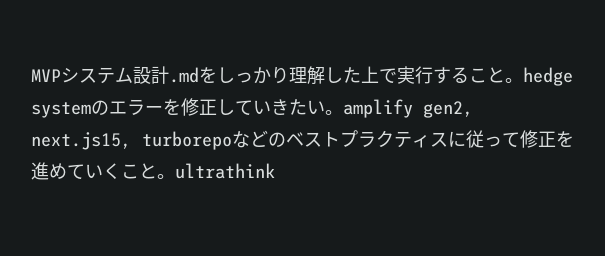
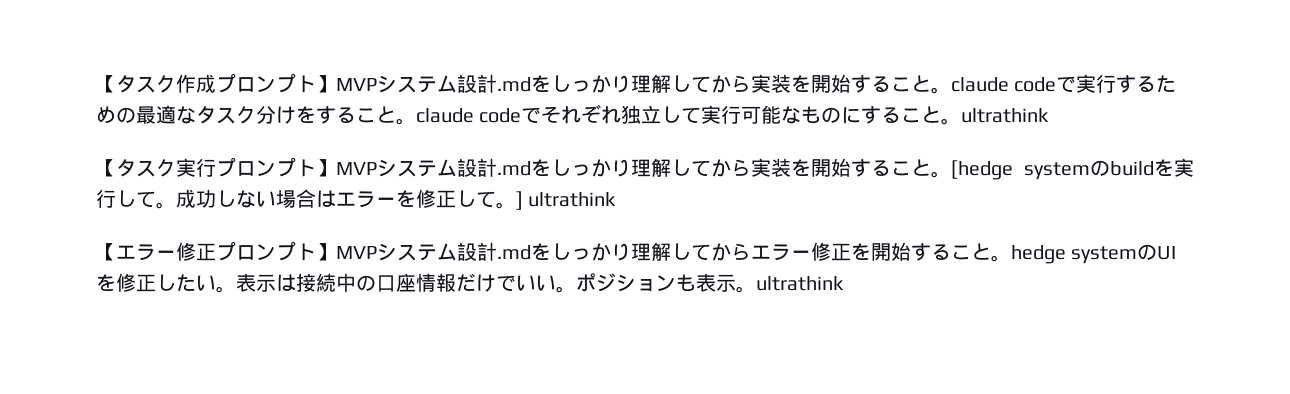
- MVPシステム設計.mdをしっかり理解した上で実行すること。hedge systemのエラーを修正していきたい。amplify gen2, next.js15, turborepoなどのベストプラクティスに従って修正を進めていくこと。ultrathink
+ 【タスク作成プロンプト】MVPシステム設計.mdをしっかり理解してから実装を開始すること。claude codeで実行するための最適なタスク分けをすること。claude codeでそれぞれ独立して実行可能なものにすること。ultrathink
+ 【タスク実行プロンプト】MVPシステム設計.mdをしっかり理解してから実装を開始すること。[hedge systemのbuildを実行して。成功しない場合はエラーを修正して。] ultrathink
+ 【エラー修正プロンプト】MVPシステム設計.mdをしっかり理解してからエラー修正を開始すること。hedge systemのUIを修正したい。表示は接続中の口座情報だけでいい。ポジションも表示。ultrathink

